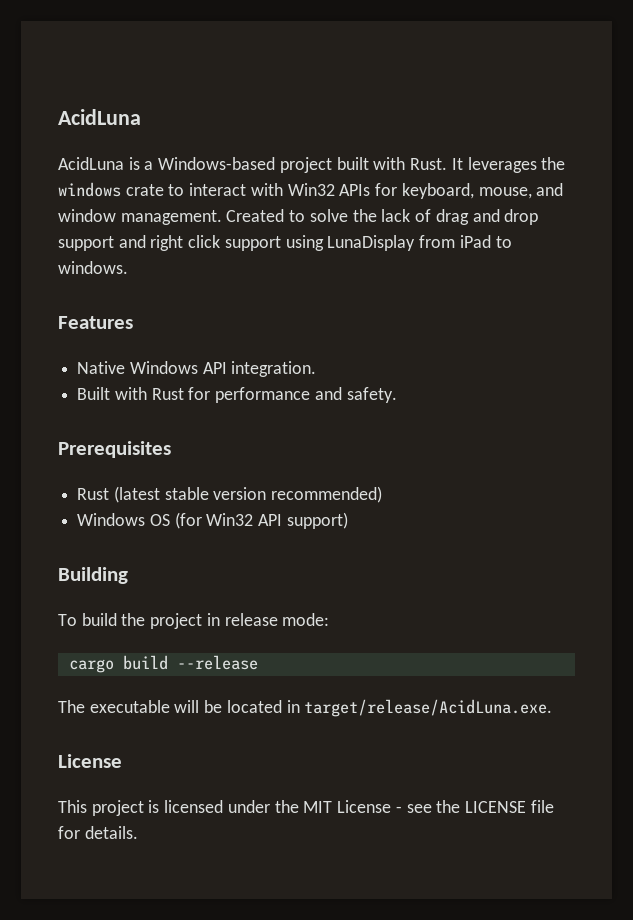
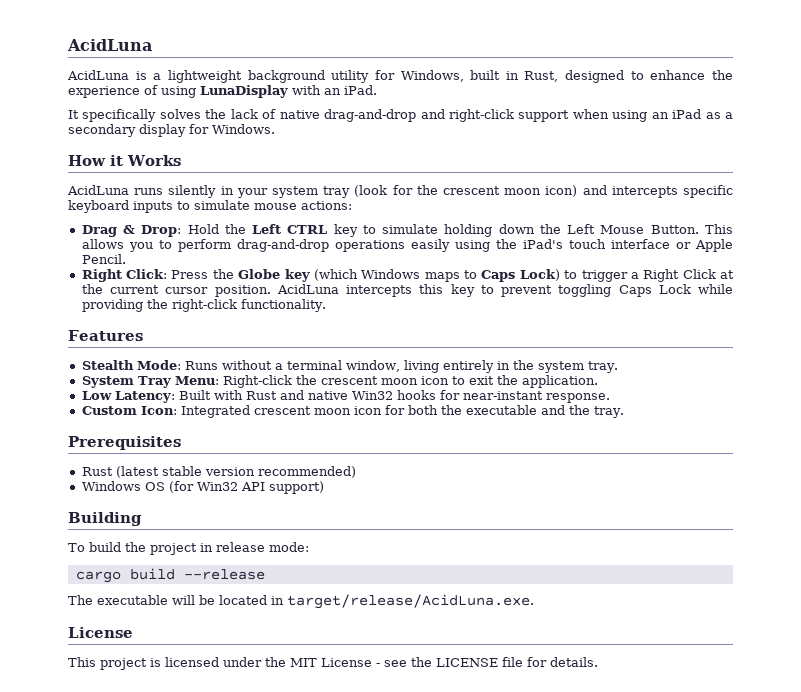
- AcidLuna is a Windows-based project built with Rust. It leverages the windows crate to interact with Win32 APIs for keyboard, mouse, and window management. Created to solve the lack of drag and drop support and right click support using LunaDisplay from iPad to windows.
+ AcidLuna is a lightweight background utility for Windows, built in Rust, designed to enhance the experience of using LunaDisplay with an iPad.
+ It specifically solves the lack of native drag-and-drop and right-click support when using an iPad as a secondary display for Windows.
+ How it Works
+ AcidLuna runs silently in your system tray (look for the crescent moon icon) and intercepts specific keyboard inputs to simulate mouse actions:
+ Drag & Drop: Hold the Left CTRL key to simulate holding down the Left Mouse Button. This allows you to perform drag-and-drop operations easily using the iPad's touch interface or Apple Pencil.
+ Right Click: Press the Globe key (which Windows maps to Caps Lock) to trigger a Right Click at the current cursor position. AcidLuna intercepts this key to prevent toggling Caps Lock while providing the right-click functionality.
  Features
- Native Windows API integration.
- Built with Rust for performance and safety.
+ Stealth Mode: Runs without a terminal window, living entirely in the system tray.
+ System Tray Menu: Right-click the crescent moon icon to exit the application.
+ Low Latency: Built with Rust and native Win32 hooks for near-instant response.
+ Custom Icon: Integrated crescent moon icon for both the executable and the tray.

